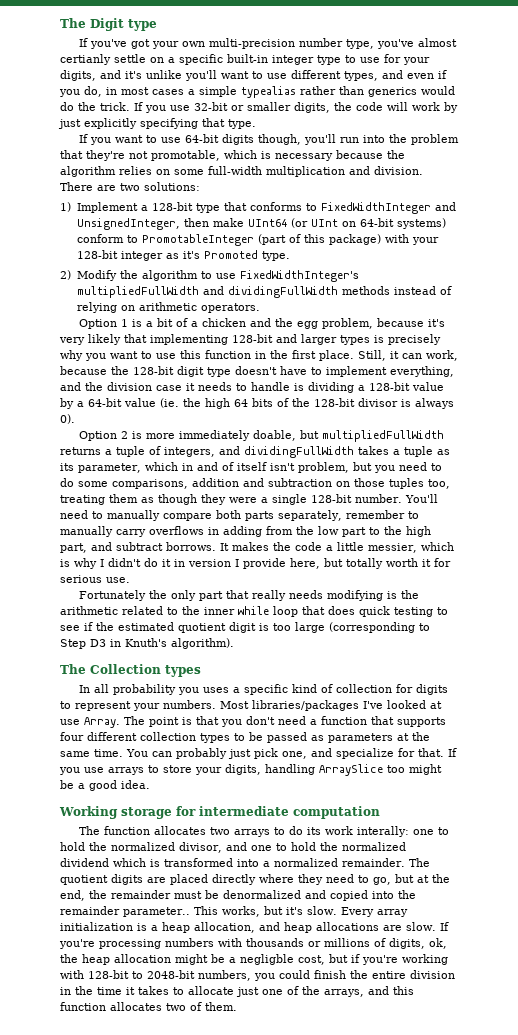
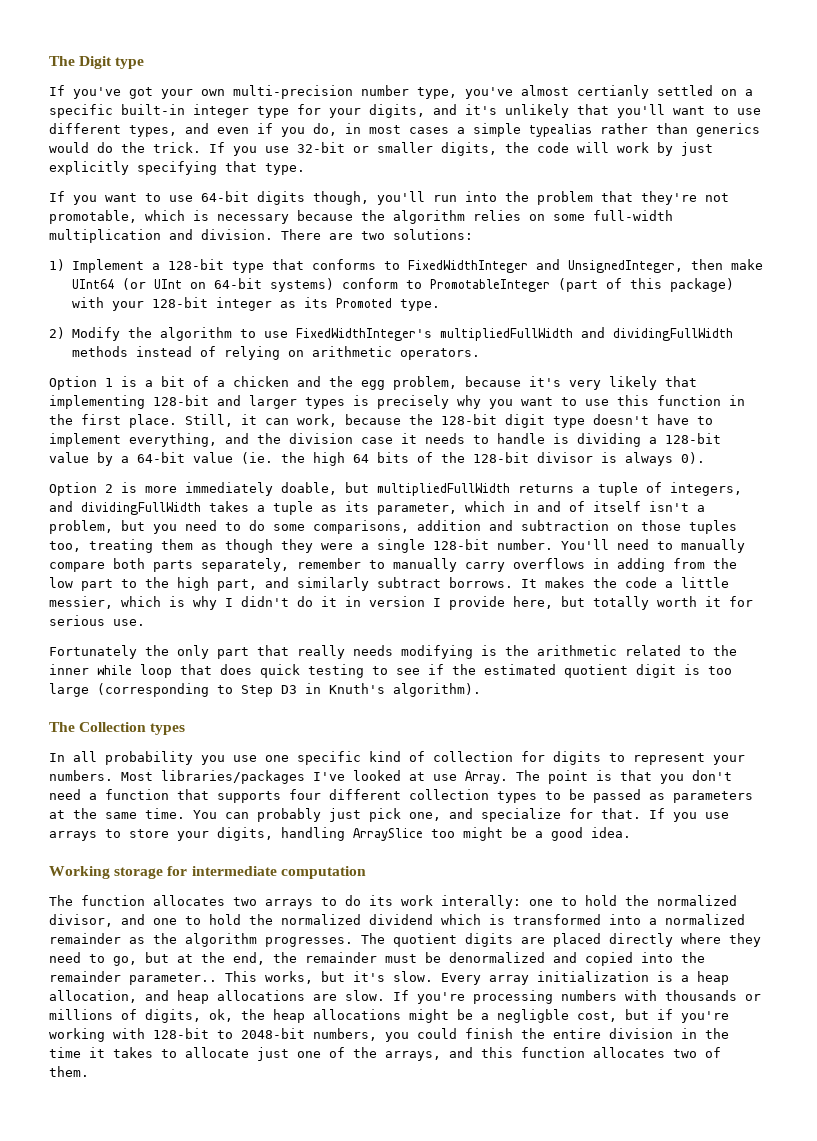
- If you've got your own multi-precision number type, you've almost certianly settle on a specific built-in integer type to use for your digits, and it's unlike you'll want to use different types, and even if you do, in most cases a simple typealias rather than generics would do the trick.
+ If you've got your own multi-precision number type, you've almost certianly settled on a specific built-in integer type for your digits, and it's unlikely that you'll want to use different types, and even if you do, in most cases a simple typealias rather than generics would do the trick.
- 1) Implement a 128-bit type that conforms to FixedWidthInteger and UnsignedInteger, then make UInt64 (or UInt on 64-bit systems) conform to PromotableInteger (part of this package) with your 128-bit integer as it's Promoted type.
+ 1) Implement a 128-bit type that conforms to FixedWidthInteger and UnsignedInteger, then make UInt64 (or UInt on 64-bit systems) conform to PromotableInteger (part of this package) with your 128-bit integer as its Promoted type.
- Option 2 is more immediately doable, but multipliedFullWidth returns a tuple of integers, and dividingFullWidth takes a tuple as its parameter, which in and of itself isn't problem, but you need to do some comparisons, addition and subtraction on those tuples too, treating them as though they were a single 128-bit number.
+ Option 2 is more immediately doable, but multipliedFullWidth returns a tuple of integers, and dividingFullWidth takes a tuple as its parameter, which in and of itself isn't a problem, but you need to do some comparisons, addition and subtraction on those tuples too, treating them as though they were a single 128-bit number.
- You'll need to manually compare both parts separately, remember to manually carry overflows in adding from the low part to the high part, and subtract borrows.
+ You'll need to manually compare both parts separately, remember to manually carry overflows in adding from the low part to the high part, and similarly subtract borrows.
- In all probability you uses a specific kind of collection for digits to represent your numbers.
+ In all probability you use one specific kind of collection for digits to represent your numbers.
- The function allocates two arrays to do its work interally: one to hold the normalized divisor, and one to hold the normalized dividend which is transformed into a normalized remainder.
+ The function allocates two arrays to do its work interally: one to hold the normalized divisor, and one to hold the normalized dividend which is transformed into a normalized remainder as the algorithm progresses.
- If you're processing numbers with thousands or millions of digits, ok, the heap allocation might be a negligble cost, but if you're working with 128-bit to 2048-bit numbers, you could finish the entire division in the time it takes to allocate just one of the arrays, and this function allocates two of them.
+ If you're processing numbers with thousands or millions of digits, ok, the heap allocations might be a negligble cost, but if you're working with 128-bit to 2048-bit numbers, you could finish the entire division in the time it takes to allocate just one of the arrays, and this function allocates two of them.

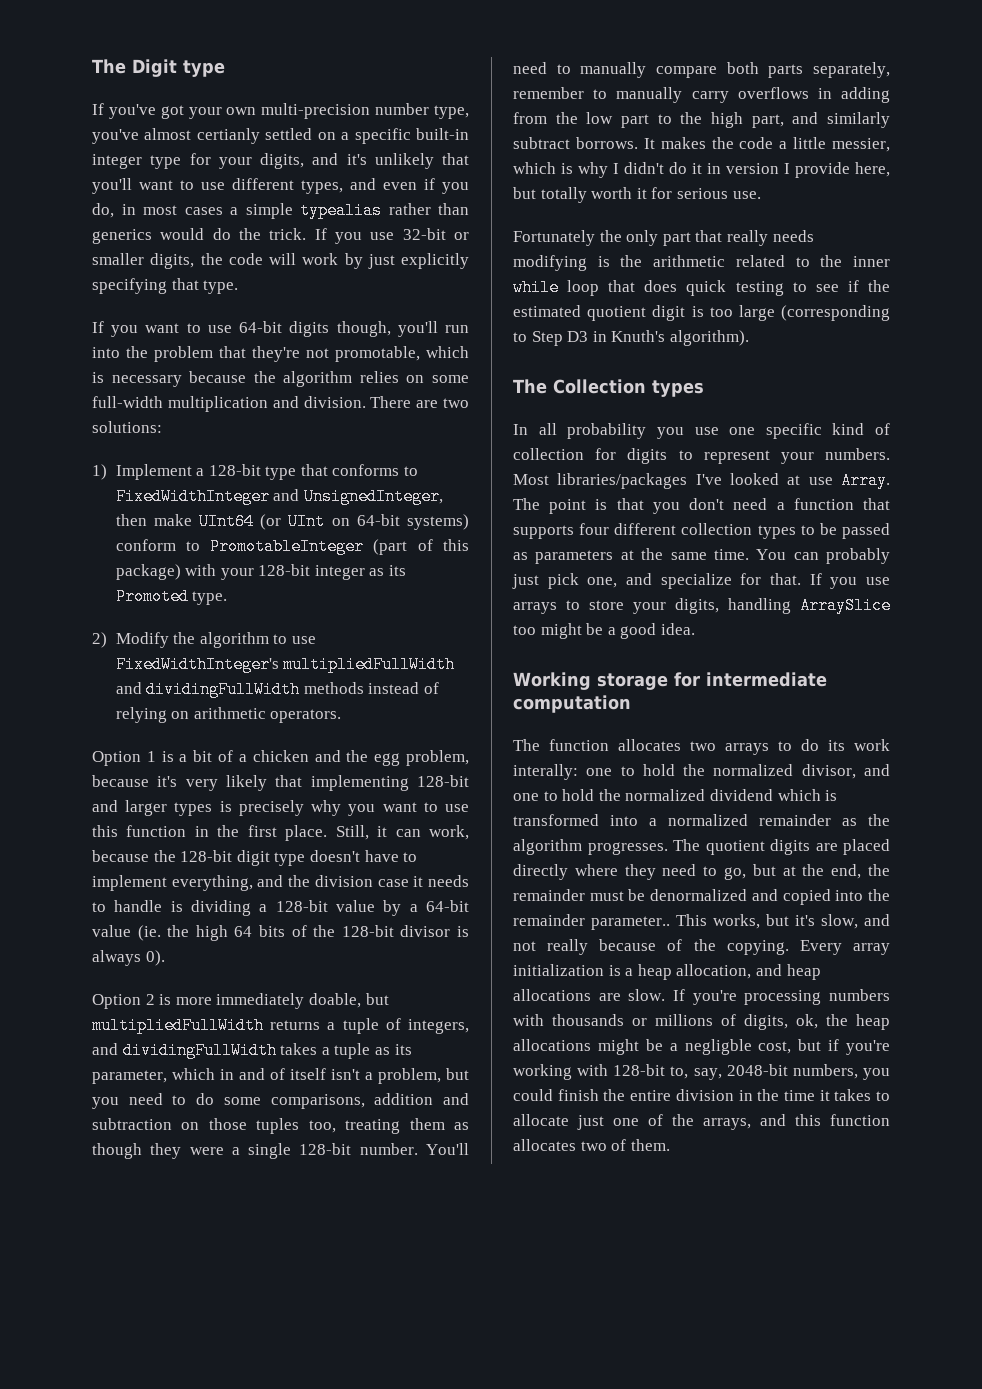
- This works, but it's slow.
+ This works, but it's slow, and not really because of the copying.
- If you're processing numbers with thousands or millions of digits, ok, the heap allocations might be a negligble cost, but if you're working with 128-bit to 2048-bit numbers, you could finish the entire division in the time it takes to allocate just one of the arrays, and this function allocates two of them.
+ If you're processing numbers with thousands or millions of digits, ok, the heap allocations might be a negligble cost, but if you're working with 128-bit to, say, 2048-bit numbers, you could finish the entire division in the time it takes to allocate just one of the arrays, and this function allocates two of them.

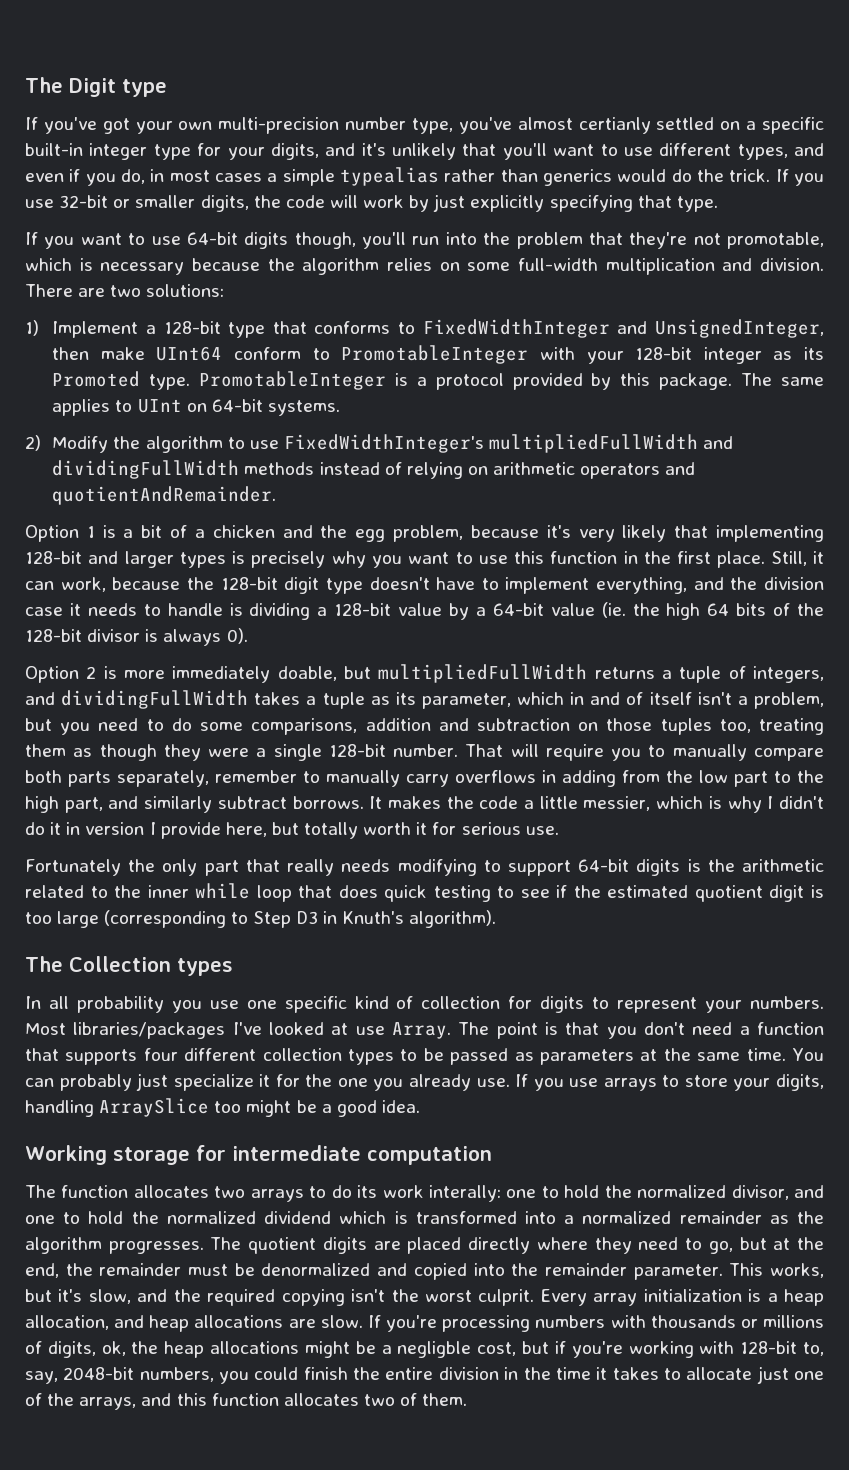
- 1) Implement a 128-bit type that conforms to FixedWidthInteger and UnsignedInteger, then make UInt64 (or UInt on 64-bit systems) conform to PromotableInteger (part of this package) with your 128-bit integer as its Promoted type.
+ 1) Implement a 128-bit type that conforms to FixedWidthInteger and UnsignedInteger, then make UInt64 conform to PromotableInteger with your 128-bit integer as its Promoted type. PromotableInteger is a protocol provided by this package. The same applies to UInt on 64-bit systems.
- 2) Modify the algorithm to use FixedWidthInteger's multipliedFullWidth and dividingFullWidth methods instead of relying on arithmetic operators.
+ 2) Modify the algorithm to use FixedWidthInteger's multipliedFullWidth and dividingFullWidth methods instead of relying on arithmetic operators and quotientAndRemainder.
- You'll need to manually compare both parts separately, remember to manually carry overflows in adding from the low part to the high part, and similarly subtract borrows.
+ That will require you to manually compare both parts separately, remember to manually carry overflows in adding from the low part to the high part, and similarly subtract borrows.
- Fortunately the only part that really needs modifying is the arithmetic related to the inner while loop that does quick testing to see if the estimated quotient digit is too large (corresponding to Step D3 in Knuth's algorithm).
+ Fortunately the only part that really needs modifying to support 64-bit digits is the arithmetic related to the inner while loop that does quick testing to see if the estimated quotient digit is too large (corresponding to Step D3 in Knuth's algorithm).
- You can probably just pick one, and specialize for that.
+ You can probably just specialize it for the one you already use.
- The quotient digits are placed directly where they need to go, but at the end, the remainder must be denormalized and copied into the remainder parameter..
+ The quotient digits are placed directly where they need to go, but at the end, the remainder must be denormalized and copied into the remainder parameter.
- This works, but it's slow, and not really because of the copying.
+ This works, but it's slow, and the required copying isn't the worst culprit.

